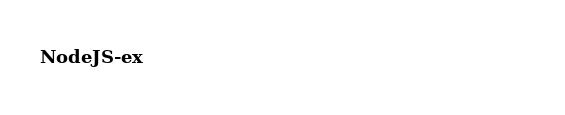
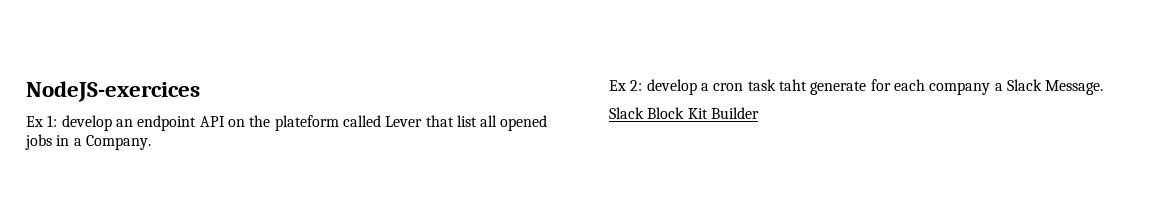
- NodeJS-ex
+ NodeJS-exercices
+ Ex 1: develop an endpoint API on the plateform called Lever that list all opened jobs in a Company.
+ Ex 2: develop a cron task taht generate for each company a Slack Message.
+ Slack Block Kit Builder

